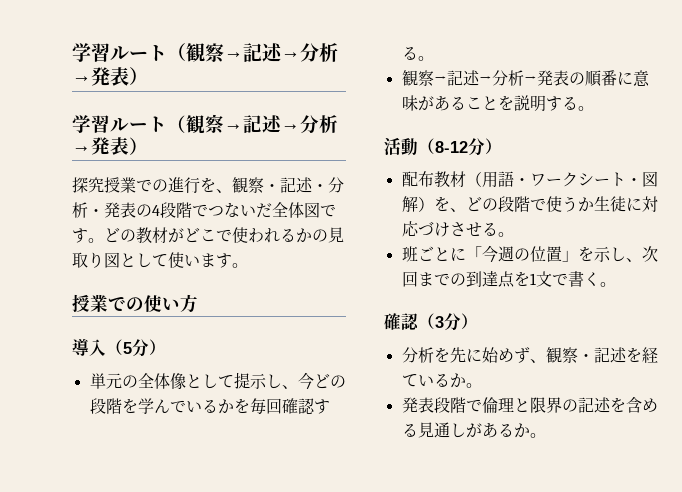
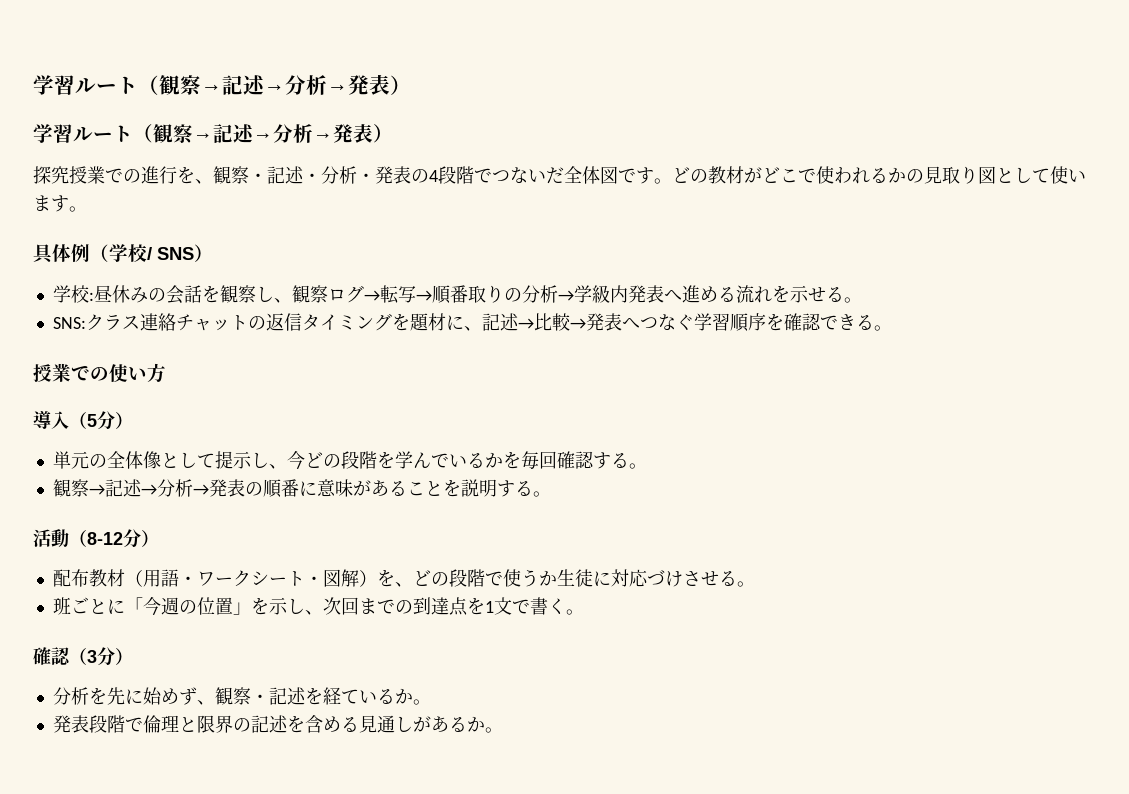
+ 具体例（学校/ SNS）
+ 学校:昼休みの会話を観察し、観察ログ→転写→順番取りの分析→学級内発表へ進める流れを示せる。
+ SNS:クラス連絡チャットの返信タイミングを題材に、記述→比較→発表へつなぐ学習順序を確認できる。

